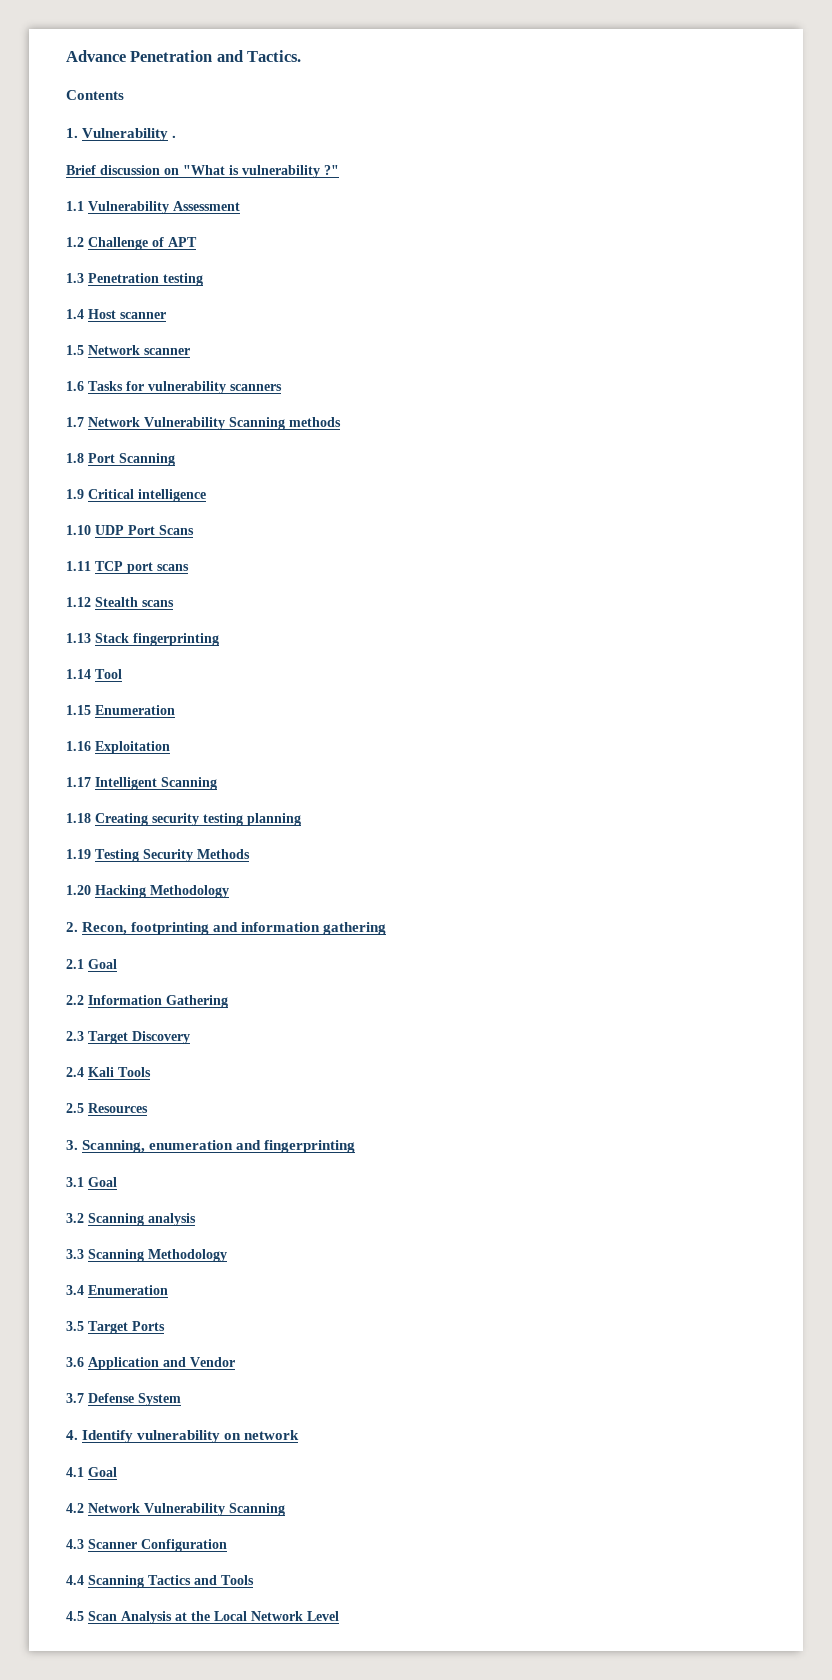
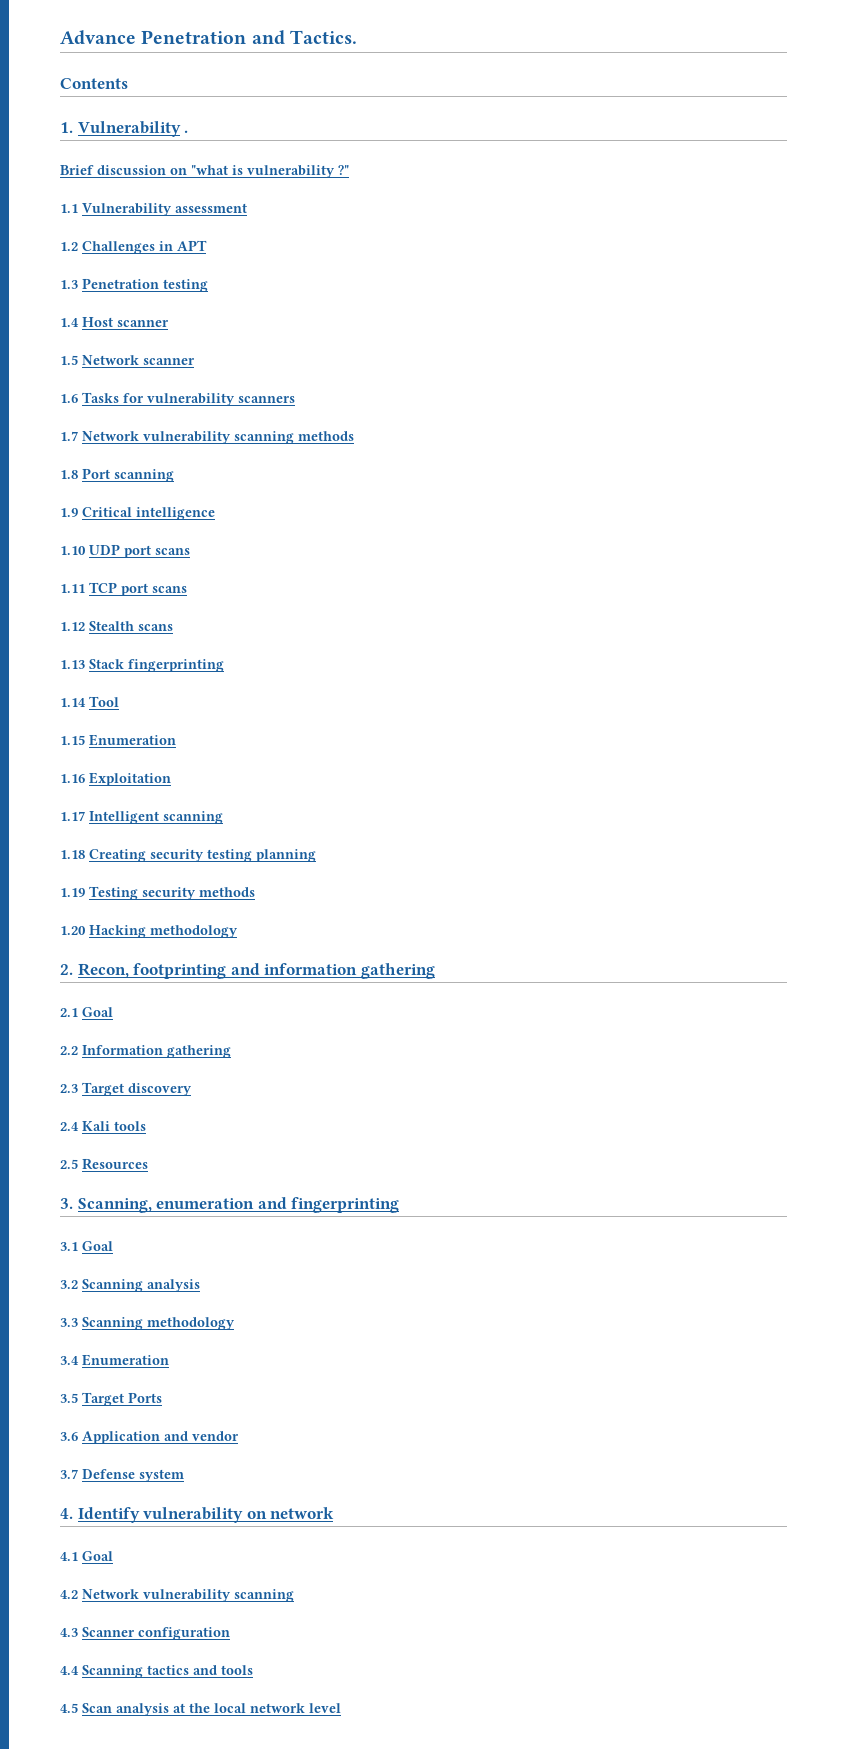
- Brief discussion on "What is vulnerability ?"
+ Brief discussion on "what is vulnerability ?"
- 1.1 Vulnerability Assessment
+ 1.1 Vulnerability assessment
- 1.2 Challenge of APT
+ 1.2 Challenges in APT
- 1.7 Network Vulnerability Scanning methods
+ 1.7 Network vulnerability scanning methods
- 1.8 Port Scanning
+ 1.8 Port scanning
- 1.10 UDP Port Scans
+ 1.10 UDP port scans
- 1.17 Intelligent Scanning
+ 1.17 Intelligent scanning
- 1.19 Testing Security Methods
+ 1.19 Testing security methods
- 1.20 Hacking Methodology
+ 1.20 Hacking methodology
- 2.2 Information Gathering
+ 2.2 Information gathering
- 2.3 Target Discovery
+ 2.3 Target discovery
- 2.4 Kali Tools
+ 2.4 Kali tools
- 3.3 Scanning Methodology
+ 3.3 Scanning methodology
- 3.6 Application and Vendor
+ 3.6 Application and vendor
- 3.7 Defense System
+ 3.7 Defense system
- 4.2 Network Vulnerability Scanning
+ 4.2 Network vulnerability scanning
- 4.3 Scanner Configuration
+ 4.3 Scanner configuration
- 4.4 Scanning Tactics and Tools
+ 4.4 Scanning tactics and tools
- 4.5 Scan Analysis at the Local Network Level
+ 4.5 Scan analysis at the local network level

